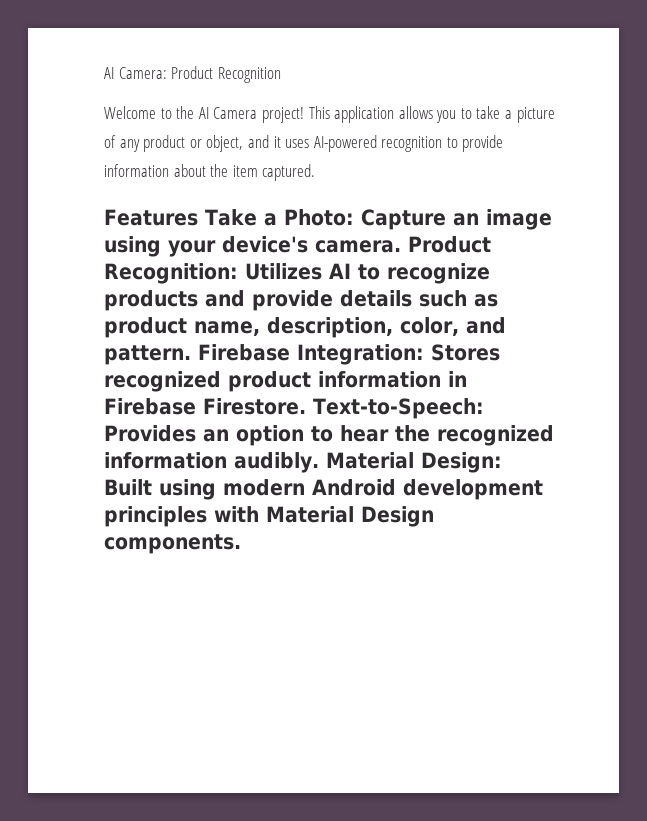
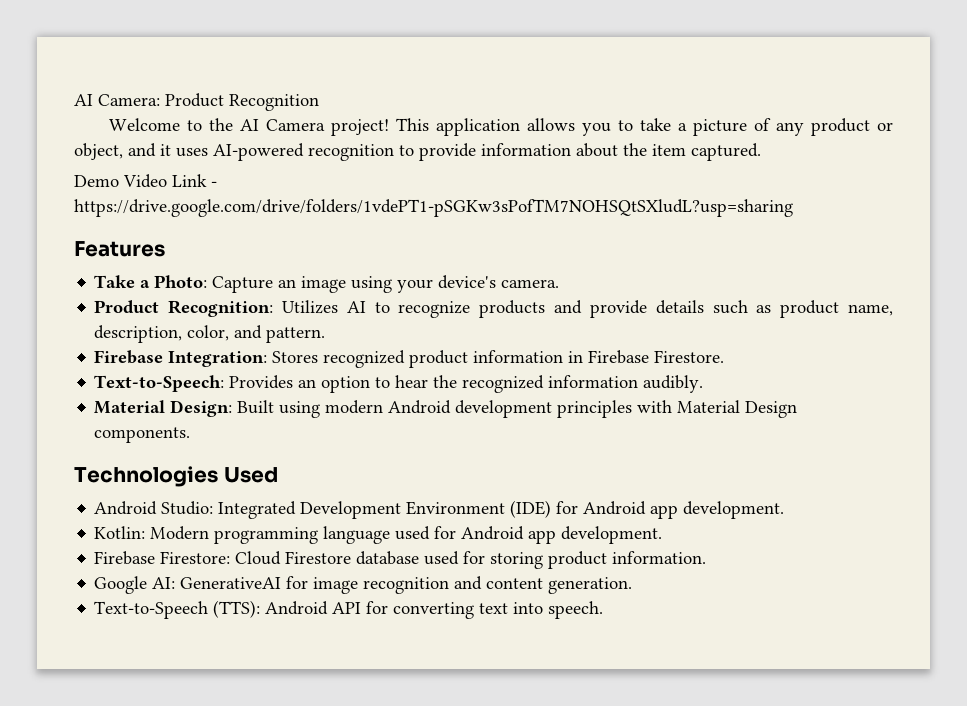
+ Demo Video Link - https://drive.google.com/drive/folders/1vdePT1-pSGKw3sPofTM7NOHSQtSXludL?usp=sharing
- Features Take a Photo: Capture an image using your device's camera. Product Recognition: Utilizes AI to recognize products and provide details such as product name, description, color, and pattern. Firebase Integration: Stores recognized product information in Firebase Firestore. Text-to-Speech: Provides an option to hear the recognized information audibly. Material Design: Built using modern Android development principles with Material Design components.
+ Features
+ Take a Photo: Capture an image using your device's camera.
+ Product Recognition: Utilizes AI to recognize products and provide details such as product name, description, color, and pattern.
+ Firebase Integration: Stores recognized product information in Firebase Firestore.
+ Text-to-Speech: Provides an option to hear the recognized information audibly.
+ Material Design: Built using modern Android development principles with Material Design components.
+ Technologies Used
+ Android Studio: Integrated Development Environment (IDE) for Android app development.
+ Kotlin: Modern programming language used for Android app development.
+ Firebase Firestore: Cloud Firestore database used for storing product information.
+ Google AI: GenerativeAI for image recognition and content generation.
+ Text-to-Speech (TTS): Android API for converting text into speech.

